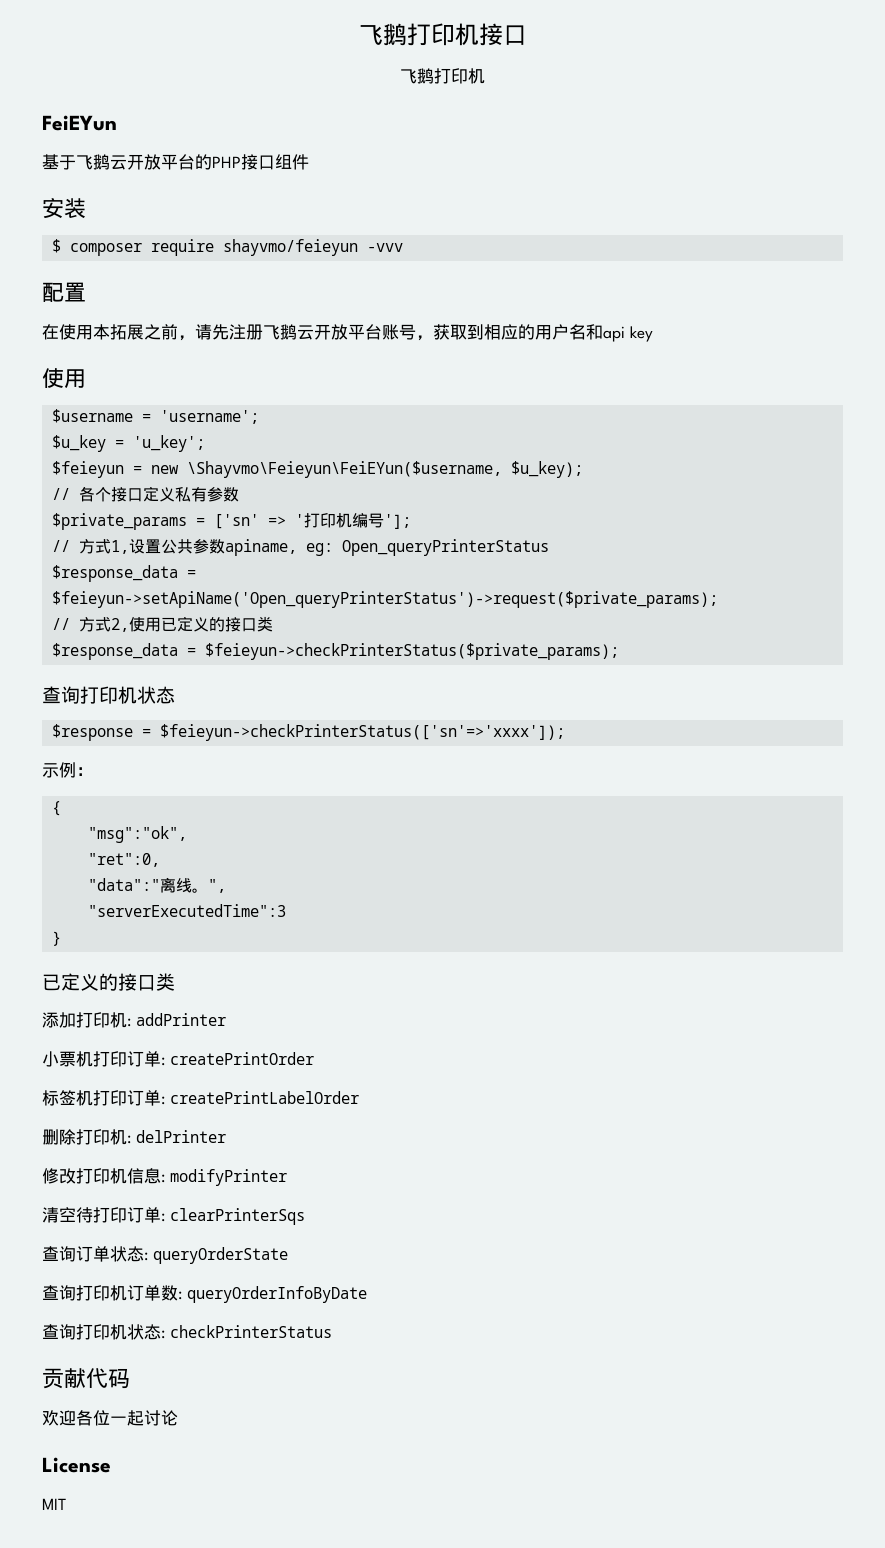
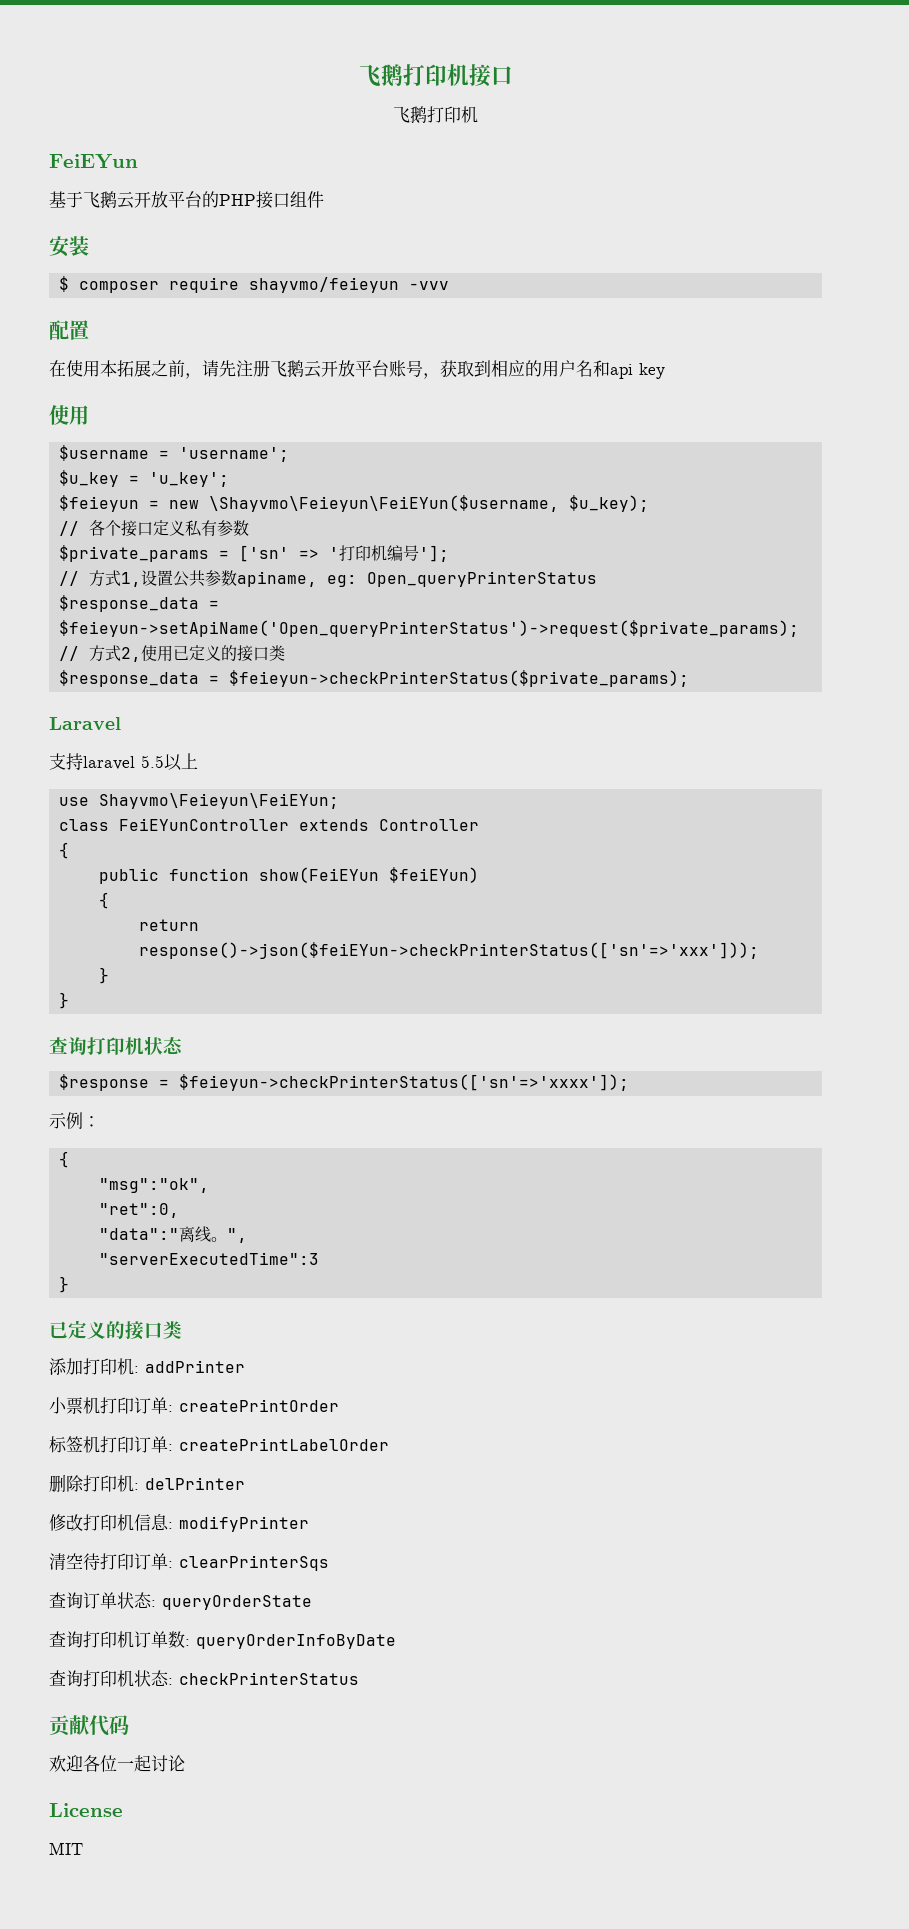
+ Laravel
+ 支持laravel 5.5以上
+ use Shayvmo\Feieyun\FeiEYun;
+ class FeiEYunController extends Controller
+ {
+ public function show(FeiEYun $feiEYun)
+ {
+ return response()->json($feiEYun->checkPrinterStatus(['sn'=>'xxx']));
+ }
+ }

